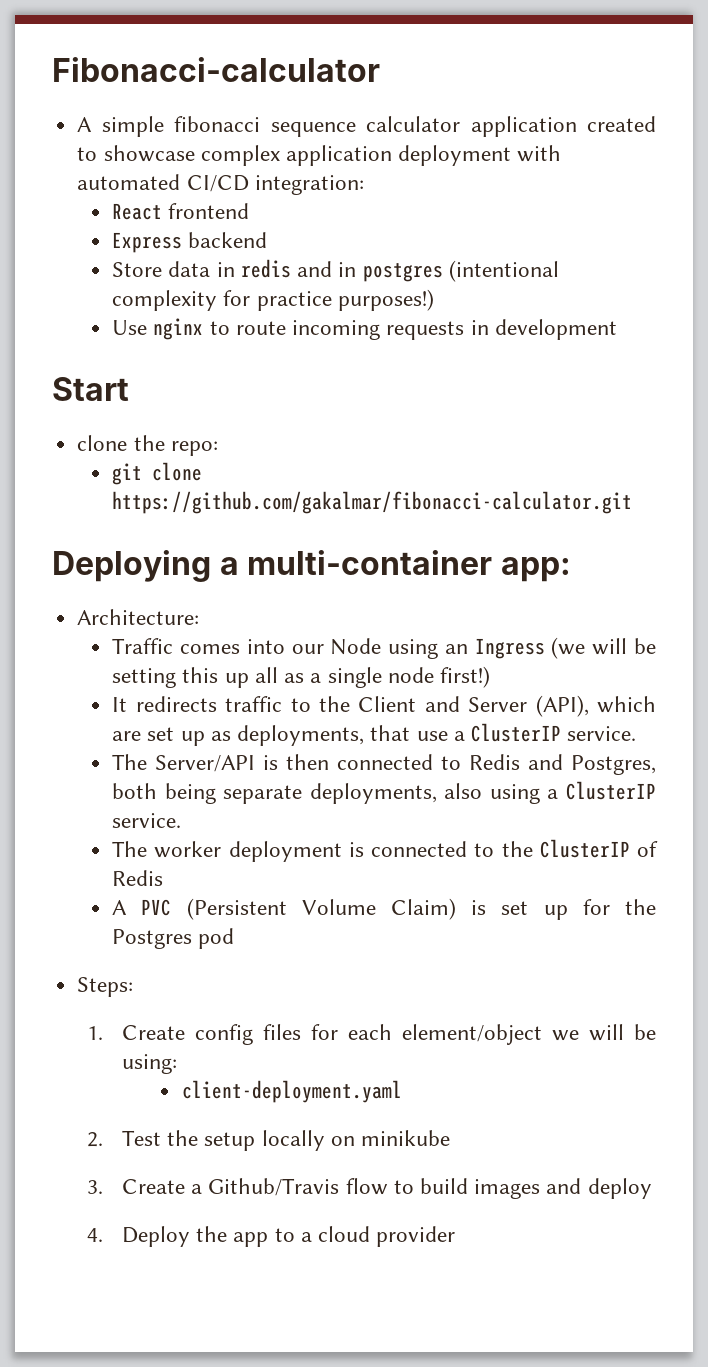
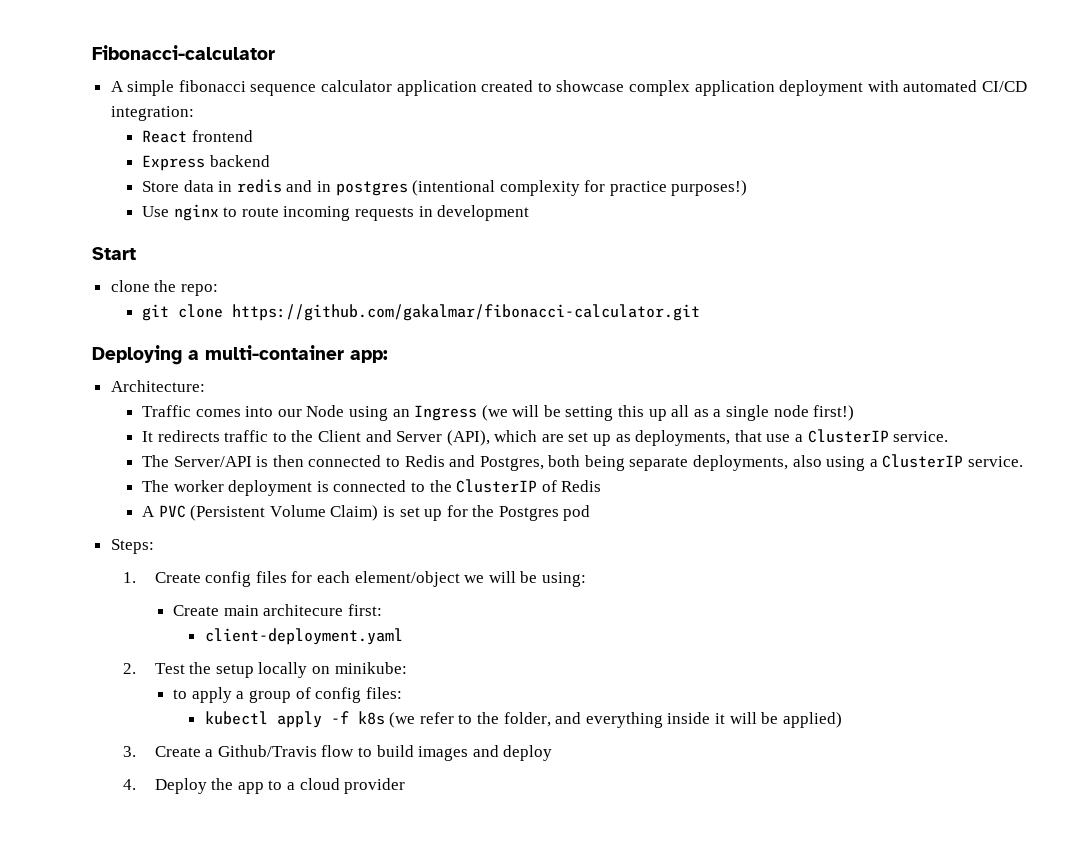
+ Create main architecure first:
- 2. Test the setup locally on minikube
+ 2. Test the setup locally on minikube:
+ to apply a group of config files:
+ kubectl apply -f k8s (we refer to the folder, and everything inside it will be applied)

